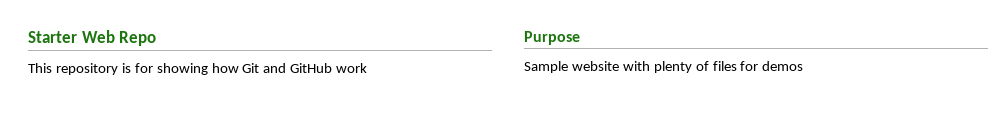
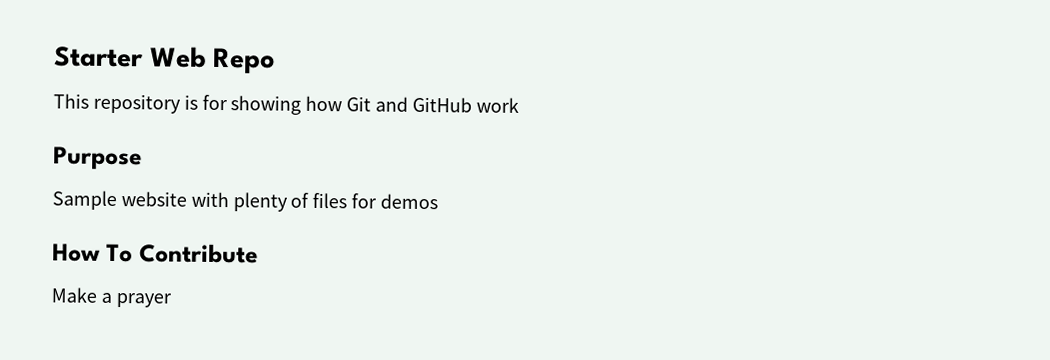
+ How To Contribute
+ Make a prayer

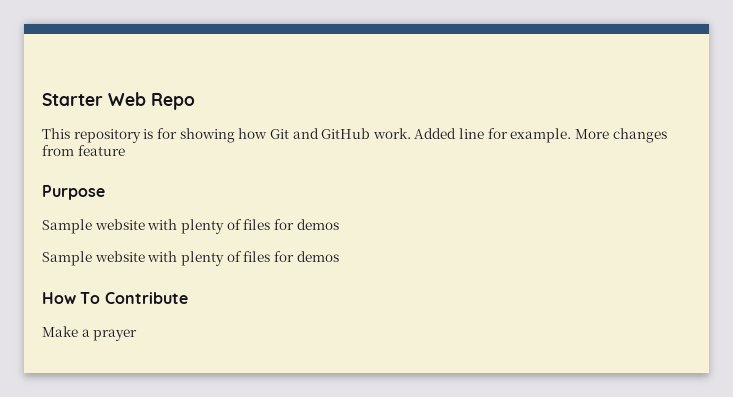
- This repository is for showing how Git and GitHub work
+ This repository is for showing how Git and GitHub work. Added line for example. More changes from feature
  Purpose
+ Sample website with plenty of files for demos

